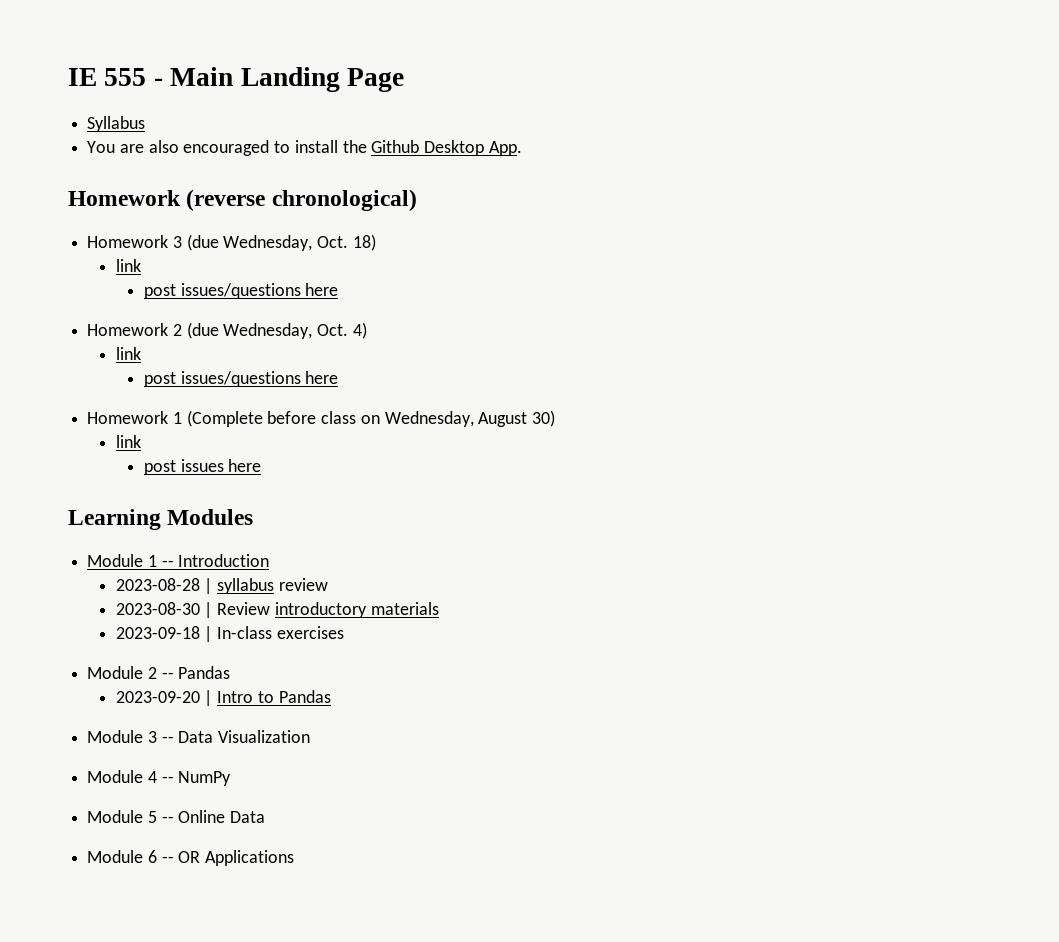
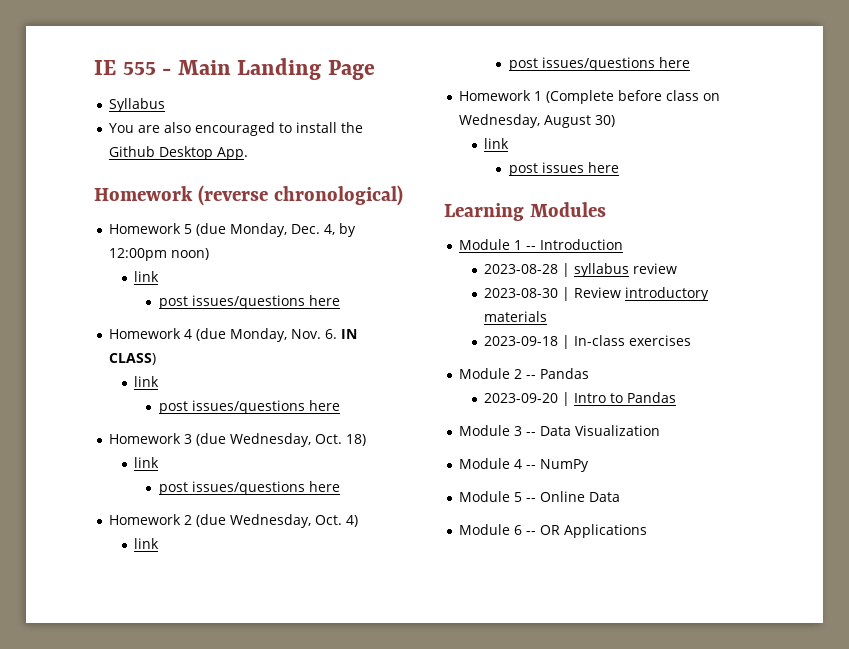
+ Homework 5 (due Monday, Dec. 4, by 12:00pm noon)
+ link
+ post issues/questions here
+ Homework 4 (due Monday, Nov. 6. IN CLASS)
+ link
+ post issues/questions here

